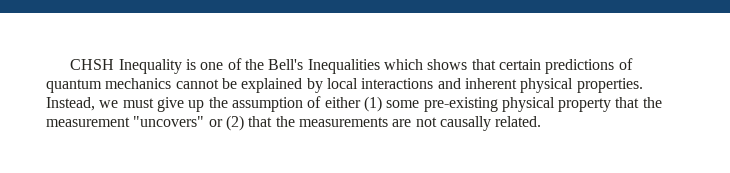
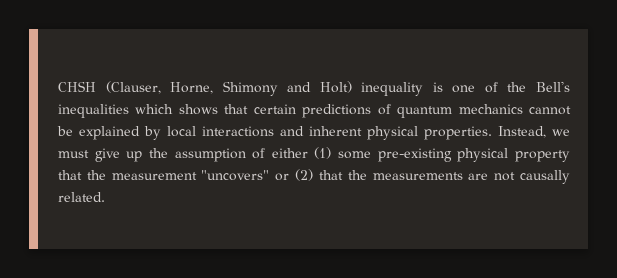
- CHSH Inequality is one of the Bell's Inequalities which shows that certain predictions of quantum mechanics cannot be explained by local interactions and inherent physical properties.
+ CHSH (Clauser, Horne, Shimony and Holt) inequality is one of the Bell's inequalities which shows that certain predictions of quantum mechanics cannot be explained by local interactions and inherent physical properties.

